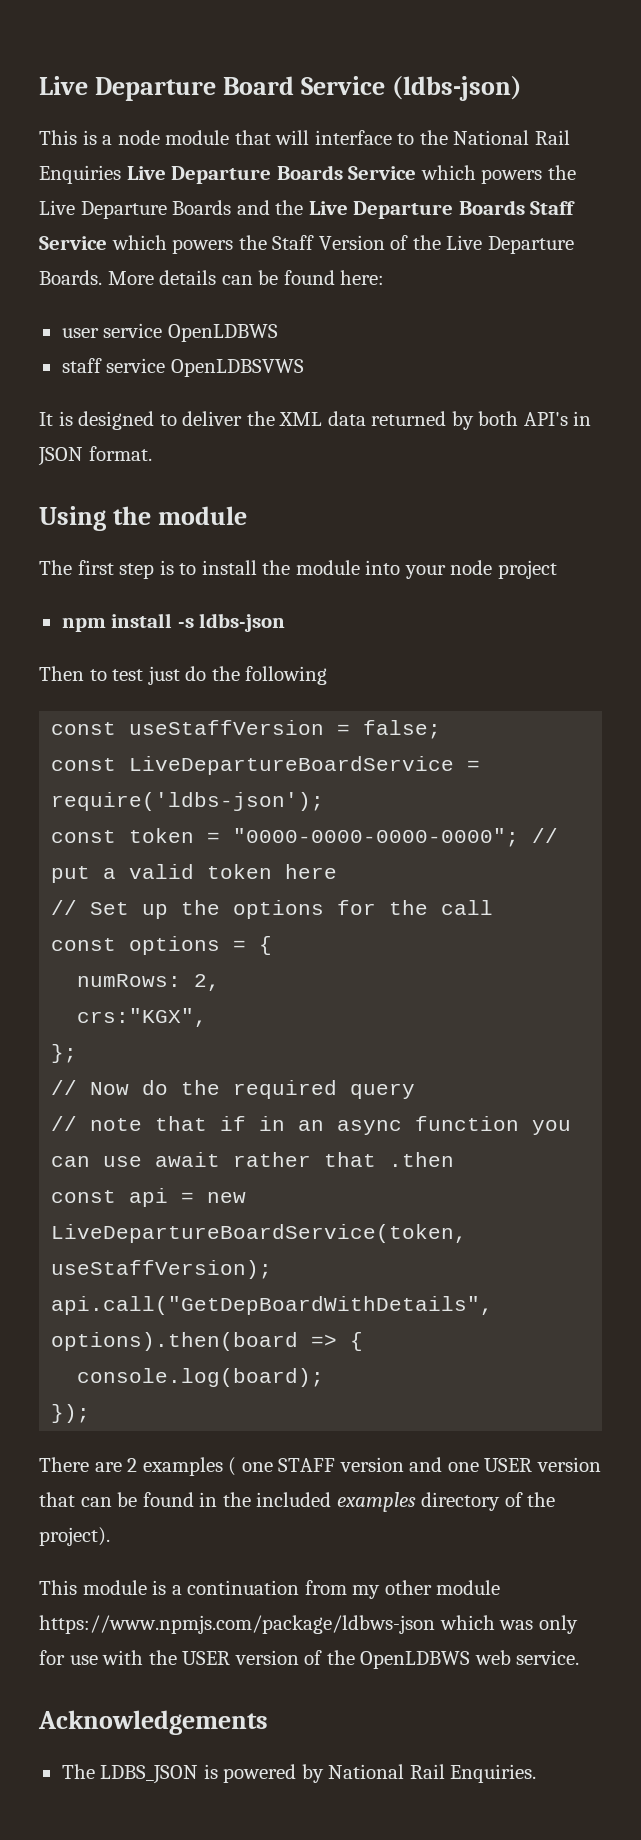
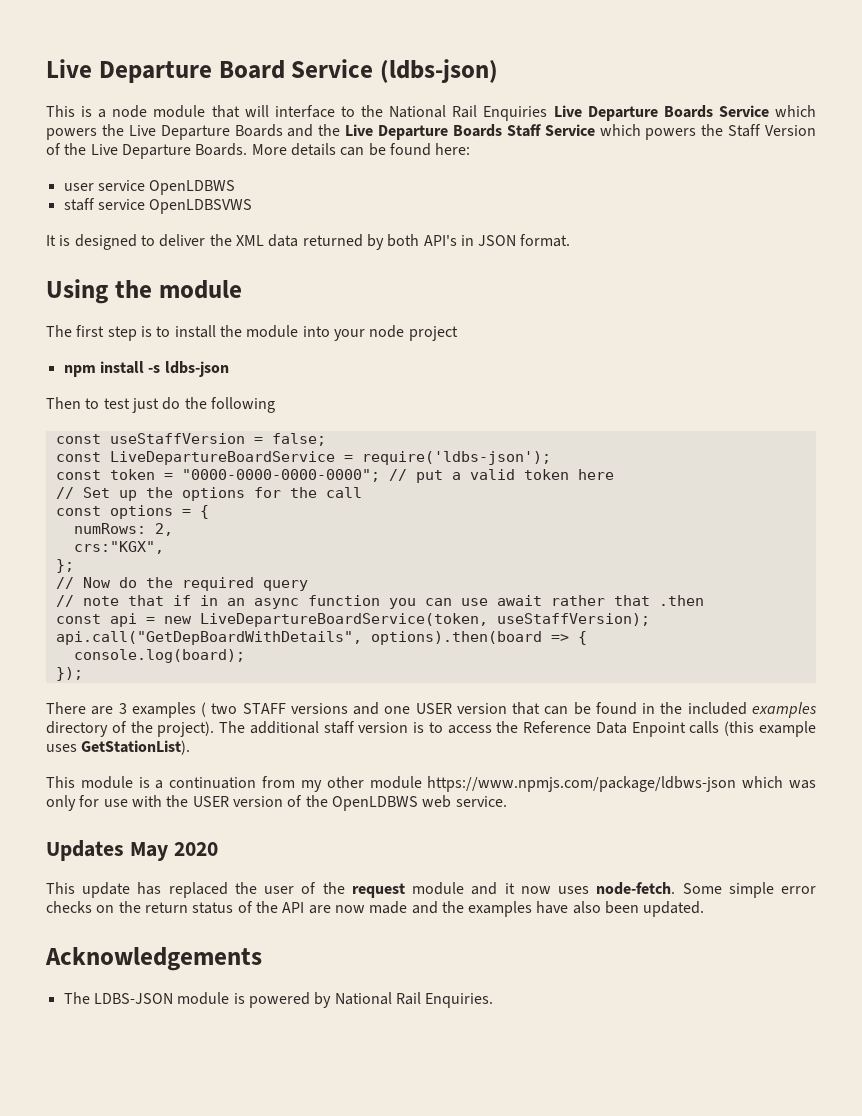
- There are 2 examples ( one STAFF version and one USER version that can be found in the included examples directory of the project).
+ There are 3 examples ( two STAFF versions and one USER version that can be found in the included examples directory of the project). The additional staff version is to access the Reference Data Enpoint calls (this example uses GetStationList).
+ Updates May 2020
+ This update has replaced the user of the request module and it now uses node-fetch. Some simple error checks on the return status of the API are now made and the examples have also been updated.
- The LDBS_JSON is powered by National Rail Enquiries.
+ The LDBS-JSON module is powered by National Rail Enquiries.

